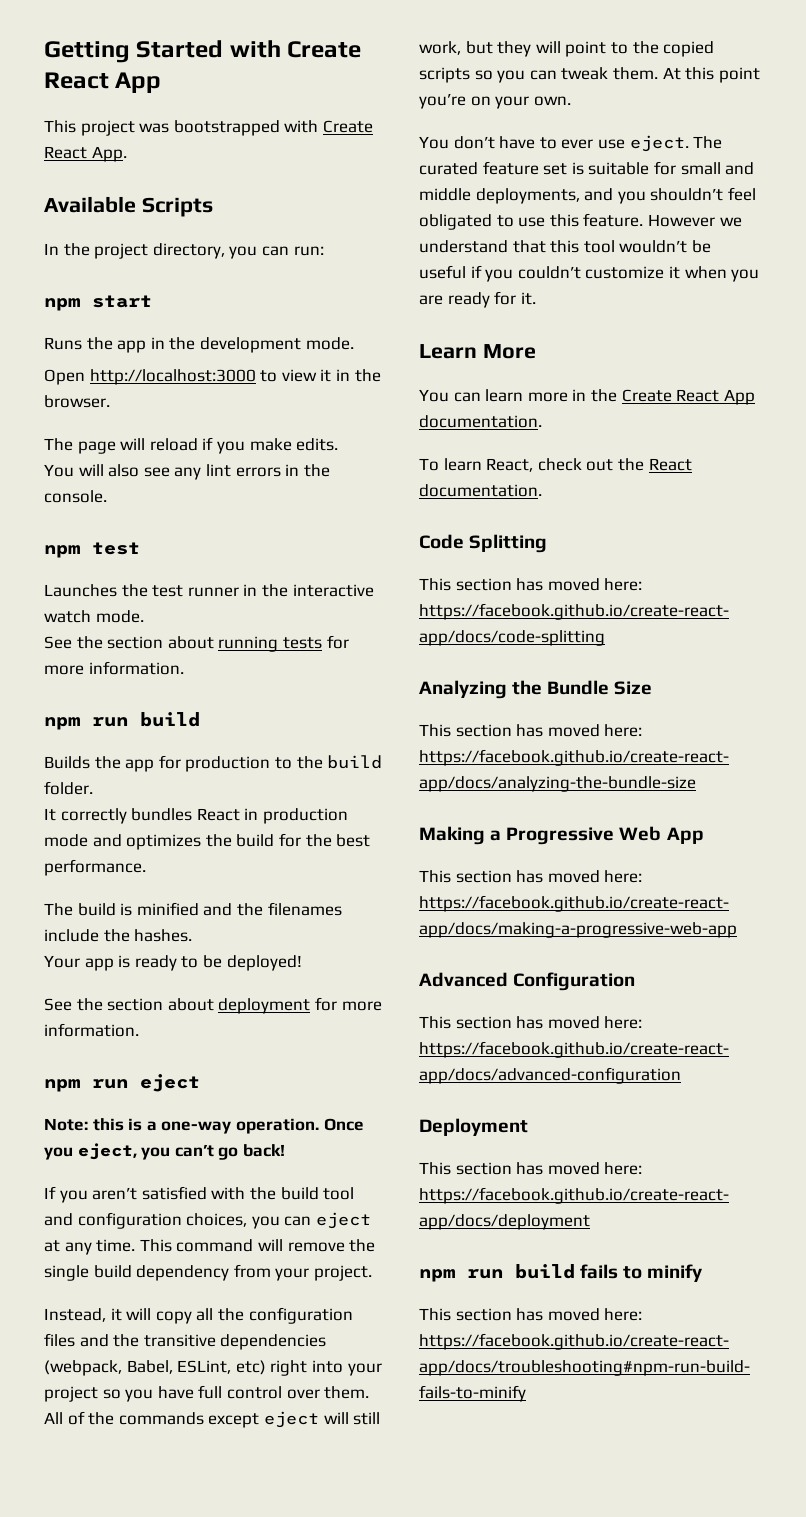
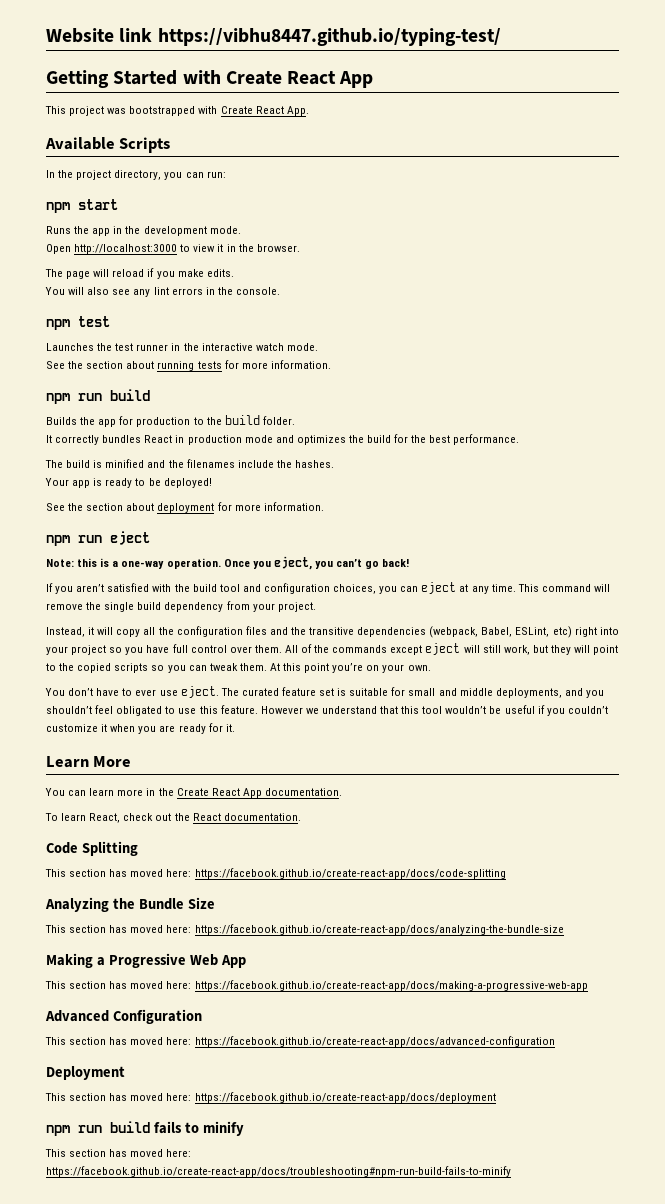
+ Website link https://vibhu8447.github.io/typing-test/

